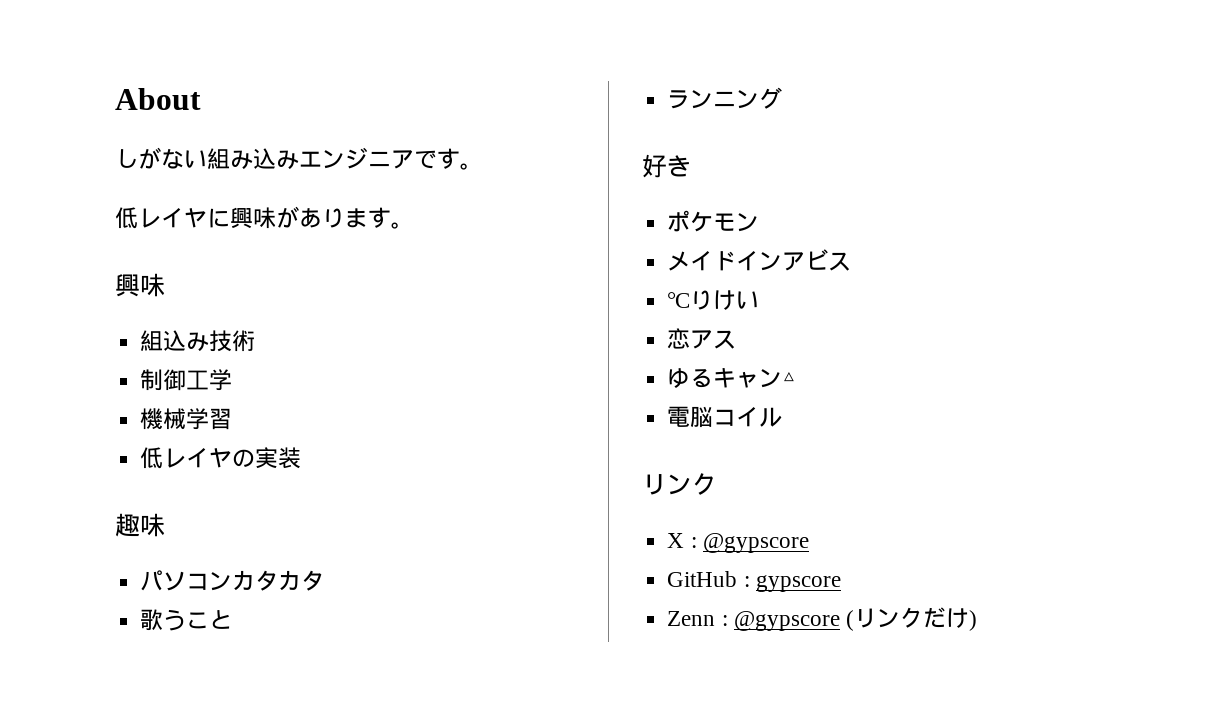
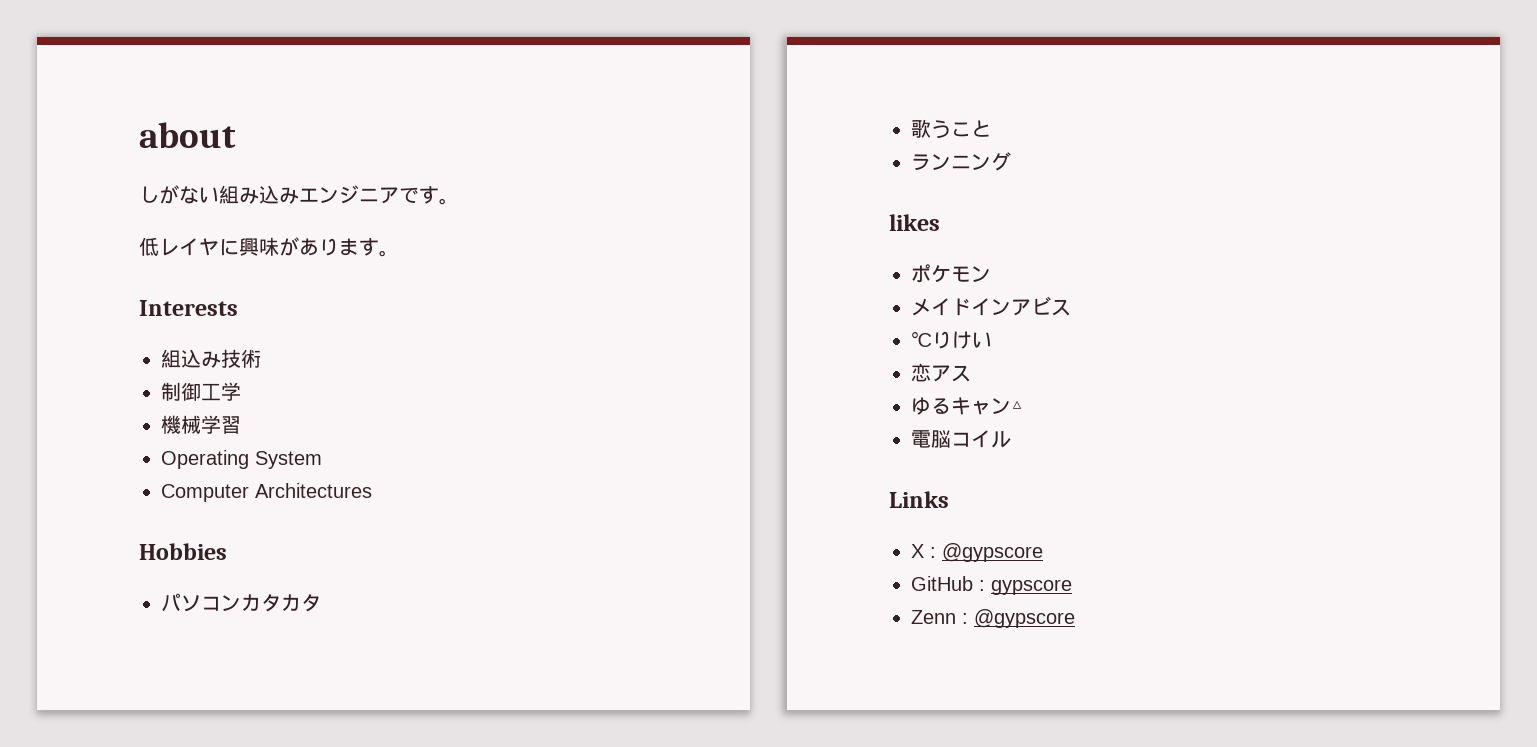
- About
+ about
  低レイヤに興味があります。
- 興味
+ Interests
- 低レイヤの実装
- 趣味
+ Operating System
+ Computer Architectures
+ Hobbies
- 好き
+ likes
  電脳コイル
- リンク
+ Links
- Zenn : @gypscore (リンクだけ)
+ Zenn : @gypscore

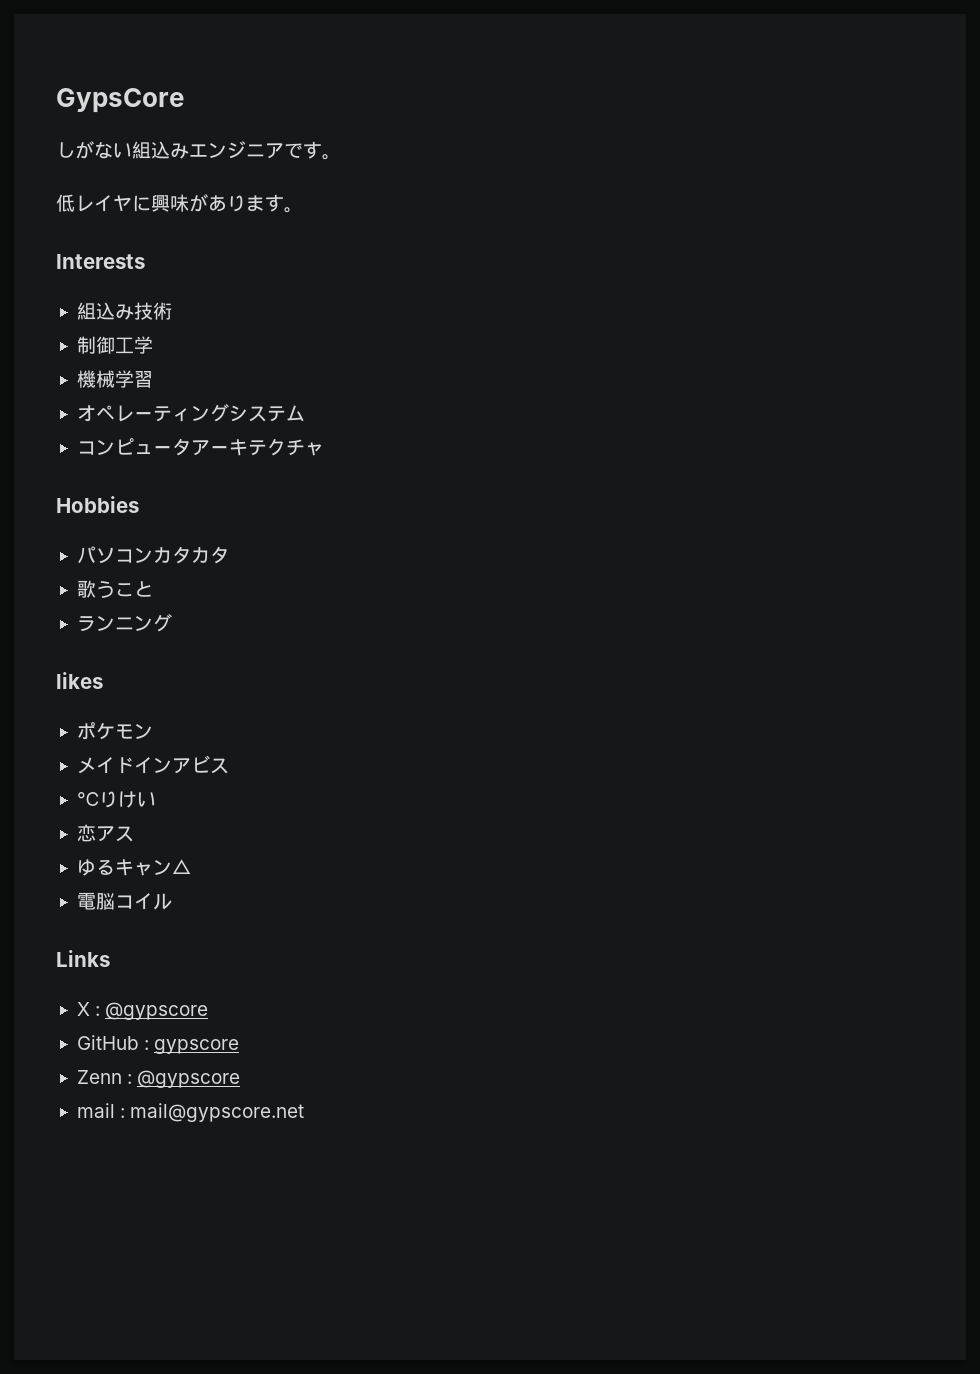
- about
+ GypsCore
- しがない組み込みエンジニアです。
+ しがない組込みエンジニアです。
- Operating System
- Computer Architectures
+ オペレーティングシステム
+ コンピュータアーキテクチャ
+ mail : mail@gypscore.net

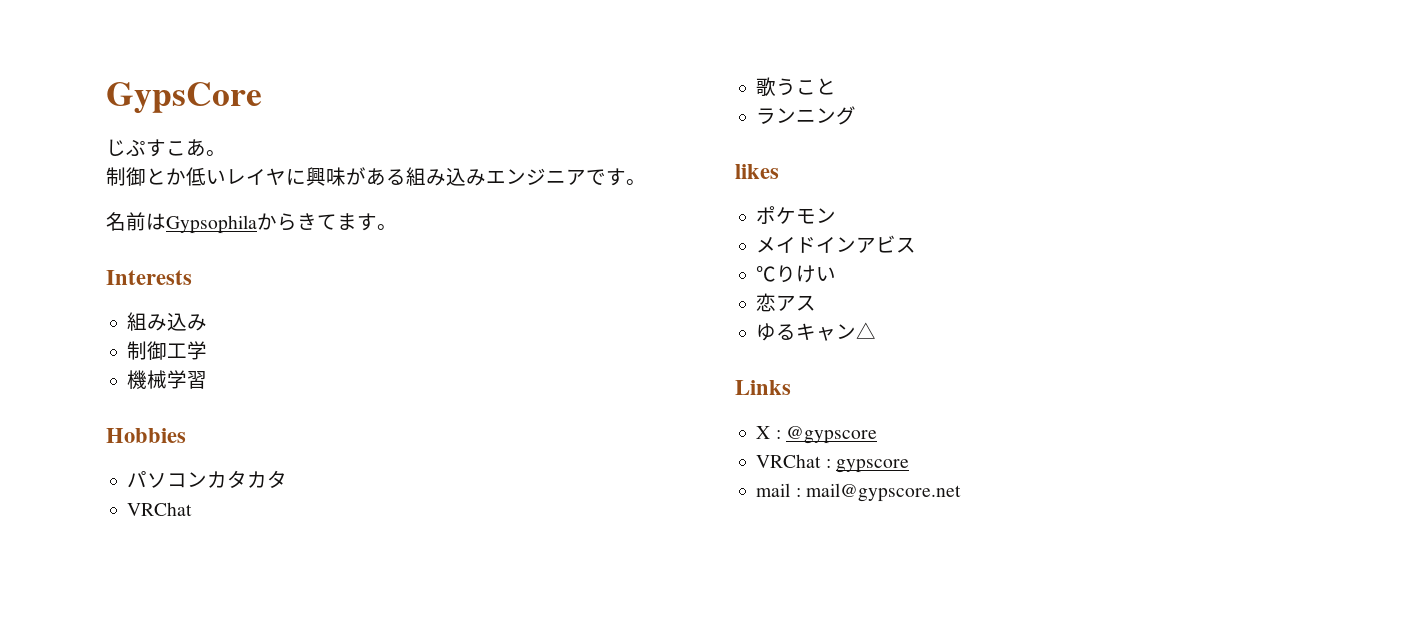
- しがない組込みエンジニアです。
+ じぷすこあ。
+ 制御とか低いレイヤに興味がある組み込みエンジニアです。
- 低レイヤに興味があります。
+ 名前はGypsophilaからきてます。
  Interests
- 組込み技術
+ 組み込み
- オペレーティングシステム
- コンピュータアーキテクチャ
  パソコンカタカタ
+ VRChat
- 電脳コイル
- GitHub : gypscore
+ VRChat : gypscore
- Zenn : @gypscore

